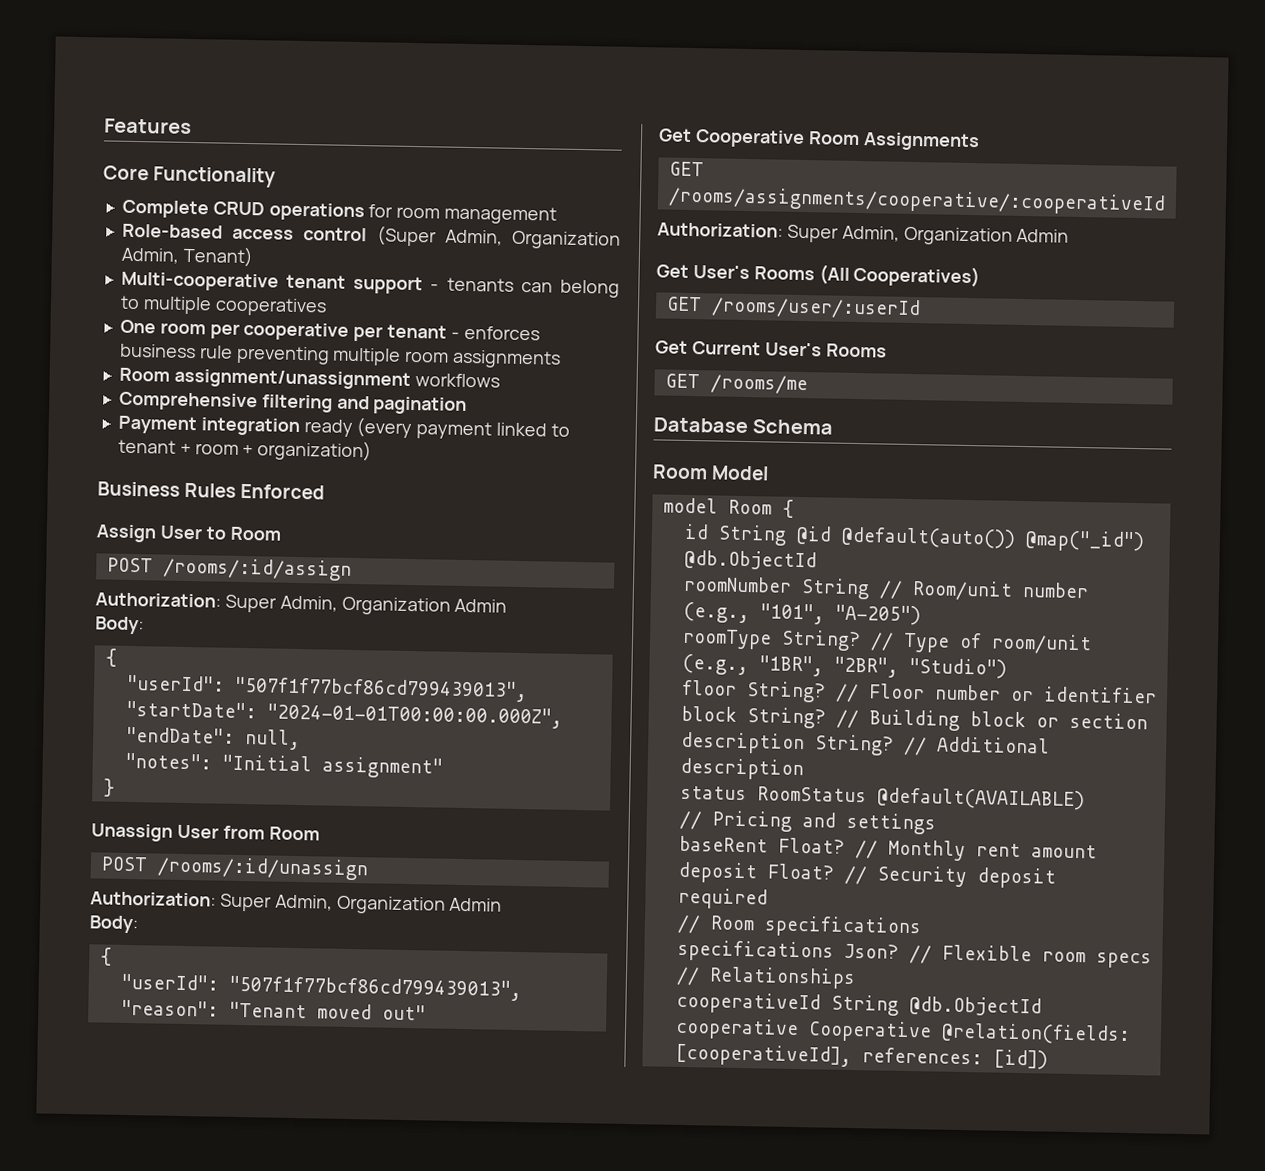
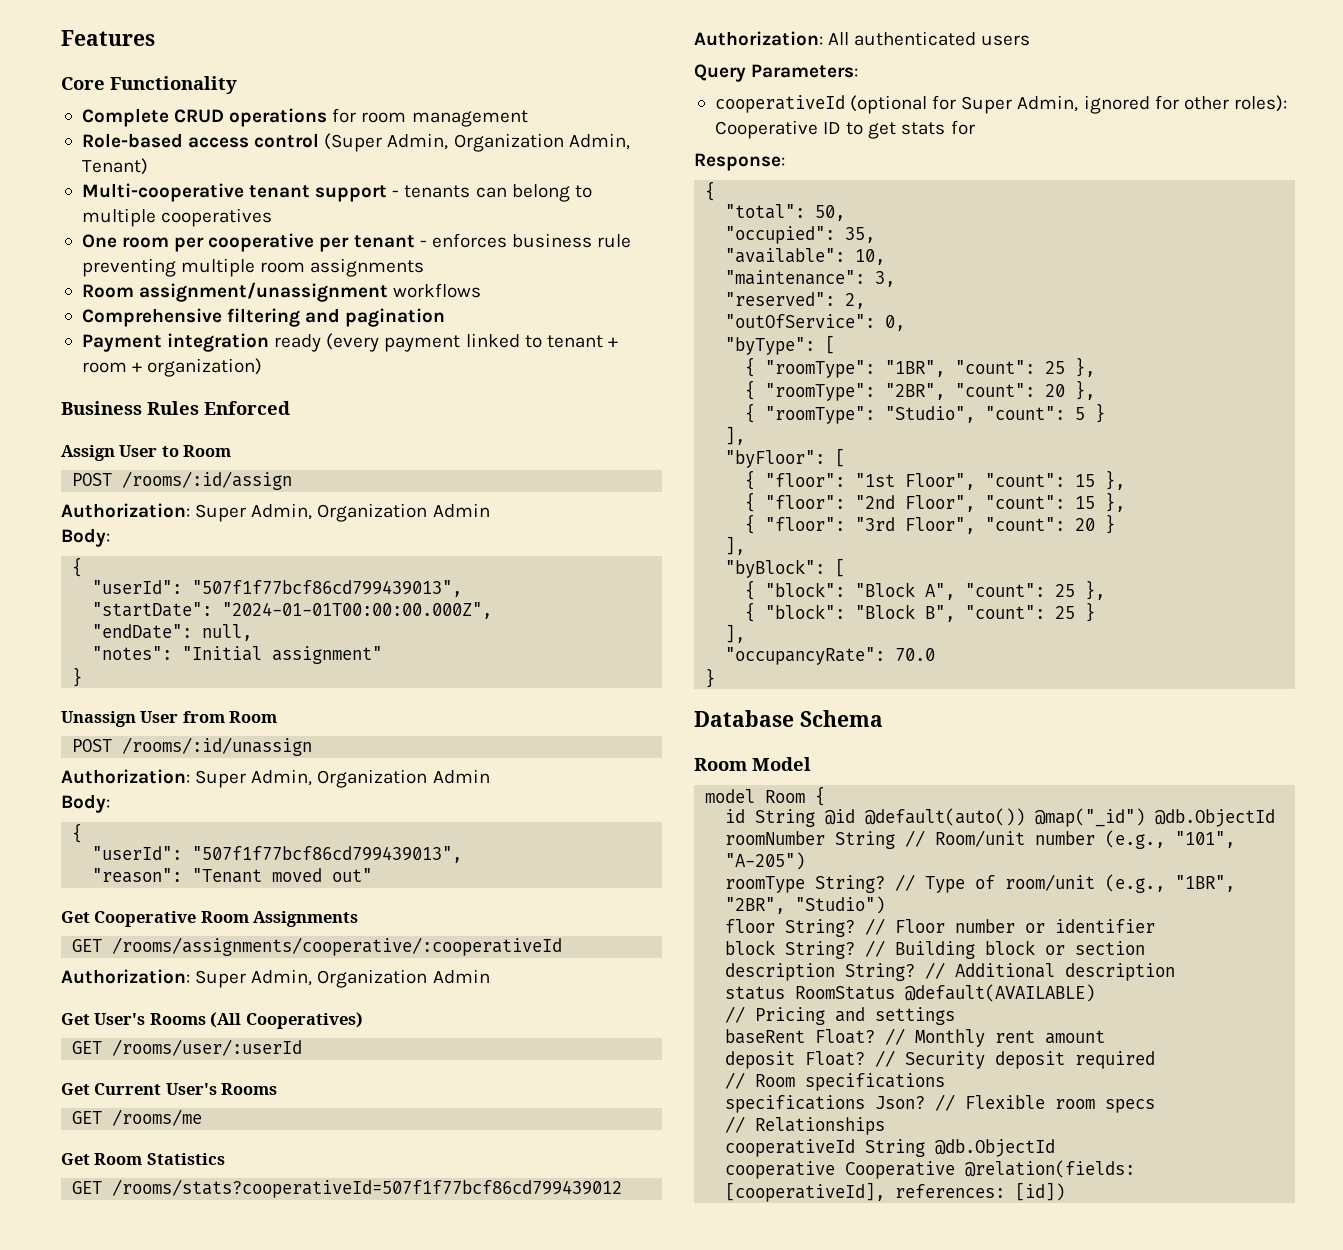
+ Get Room Statistics
+ GET /rooms/stats?cooperativeId=507f1f77bcf86cd799439012
+ Authorization: All authenticated users
+ Query Parameters:
+ cooperativeId (optional for Super Admin, ignored for other roles): Cooperative ID to get stats for
+ Response:
+ {
+ "total": 50,
+ "occupied": 35,
+ "available": 10,
+ "maintenance": 3,
+ "reserved": 2,
+ "outOfService": 0,
+ "byType": [
+ { "roomType": "1BR", "count": 25 },
+ { "roomType": "2BR", "count": 20 },
+ { "roomType": "Studio", "count": 5 }
+ ],
+ "byFloor": [
+ { "floor": "1st Floor", "count": 15 },
+ { "floor": "2nd Floor", "count": 15 },
+ { "floor": "3rd Floor", "count": 20 }
+ ],
+ "byBlock": [
+ { "block": "Block A", "count": 25 },
+ { "block": "Block B", "count": 25 }
+ ],
+ "occupancyRate": 70.0
+ }

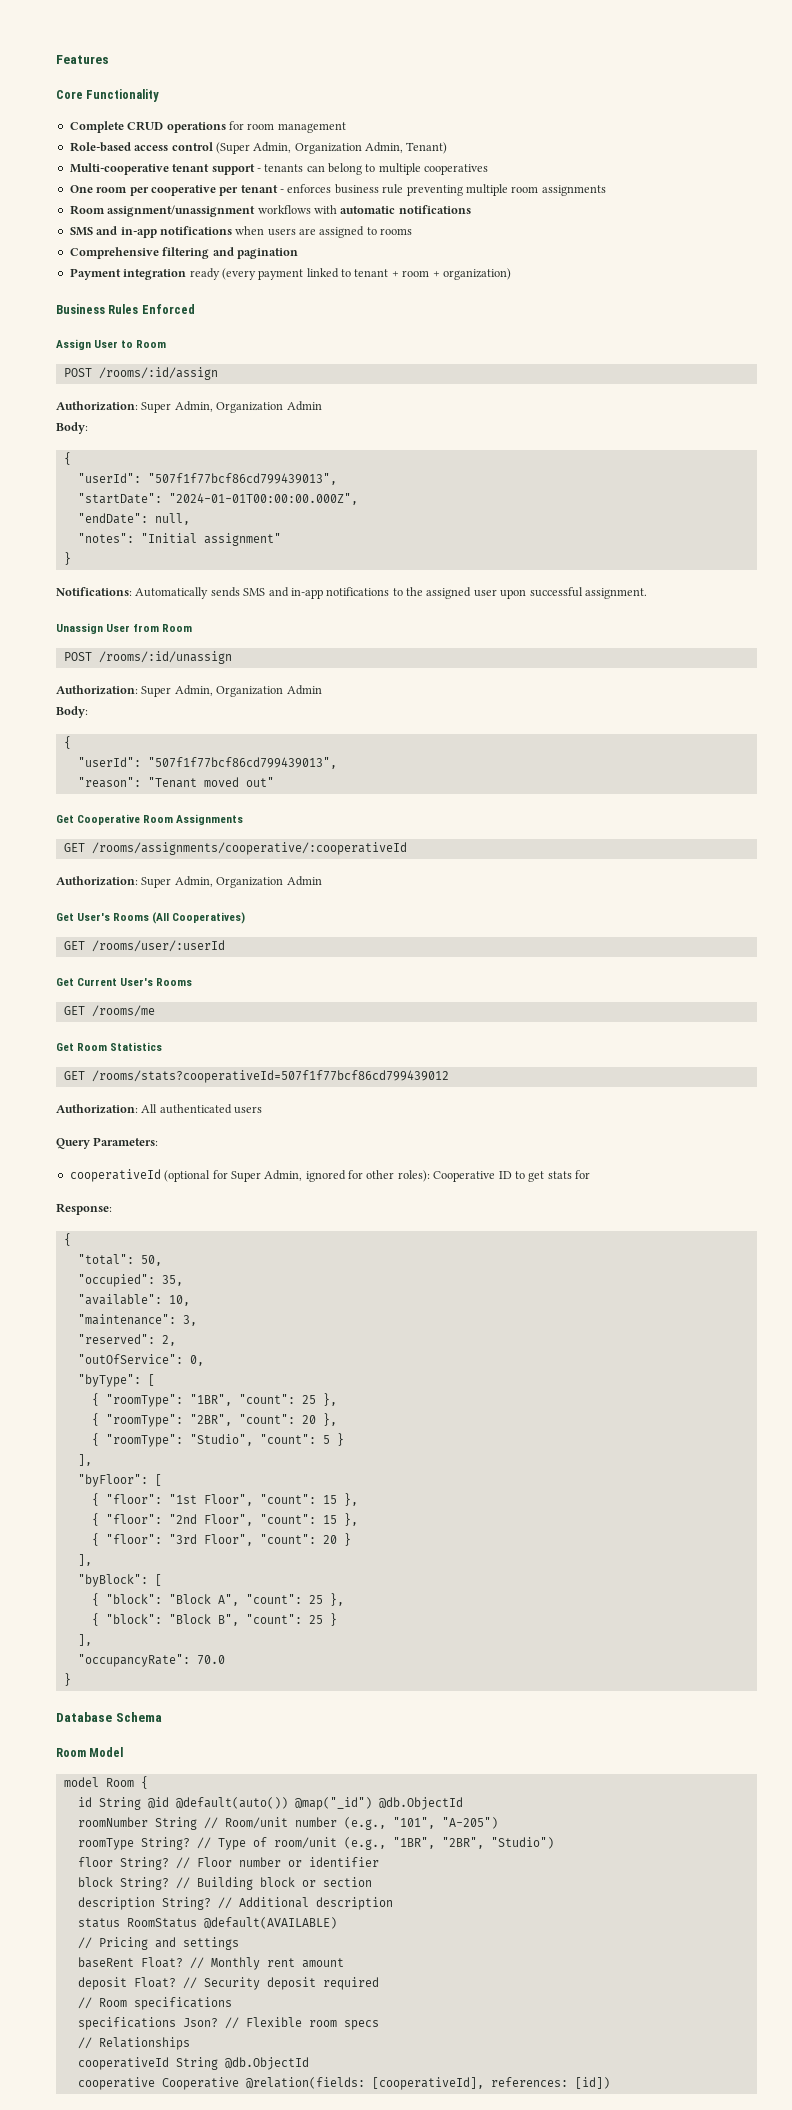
- Room assignment/unassignment workflows
+ Room assignment/unassignment workflows with automatic notifications
+ SMS and in-app notifications when users are assigned to rooms
+ Notifications: Automatically sends SMS and in-app notifications to the assigned user upon successful assignment.

